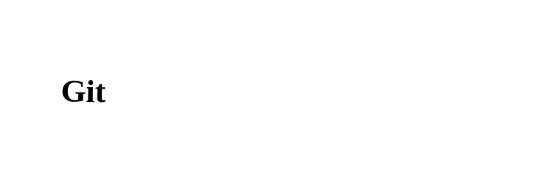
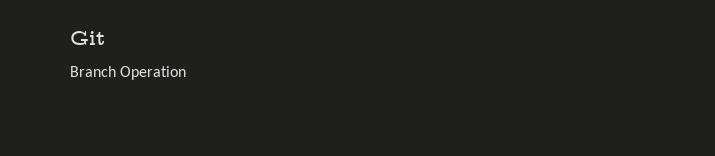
+ Branch Operation

